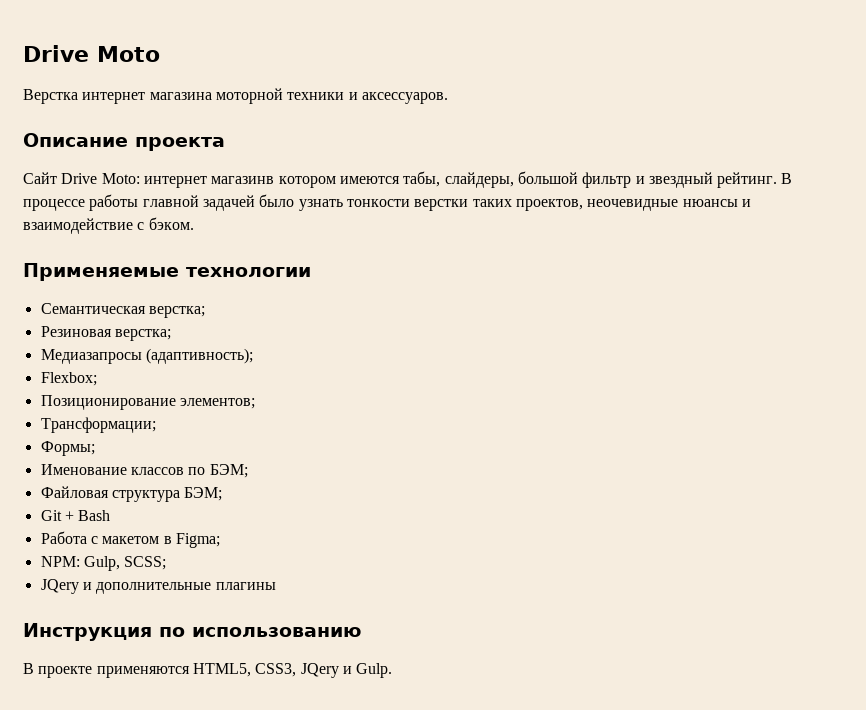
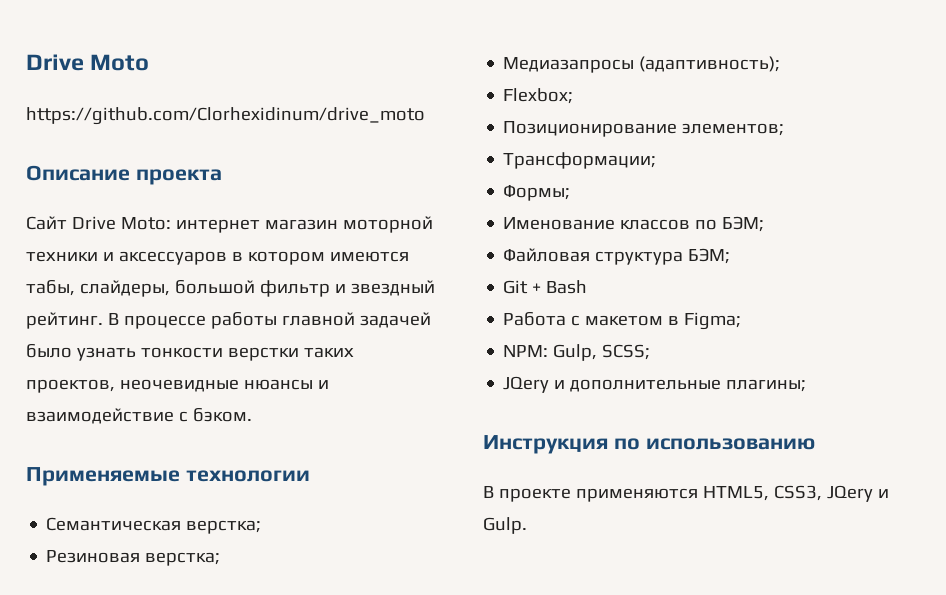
- Верстка интернет магазина моторной техники и аксессуаров.
+ https://github.com/Clorhexidinum/drive_moto
- Сайт Drive Moto: интернет магазинв котором имеются табы, слайдеры, большой фильтр и звездный рейтинг.
+ Сайт Drive Moto: интернет магазин моторной техники и аксессуаров в котором имеются табы, слайдеры, большой фильтр и звездный рейтинг.
- JQery и дополнительные плагины
+ JQery и дополнительные плагины;

